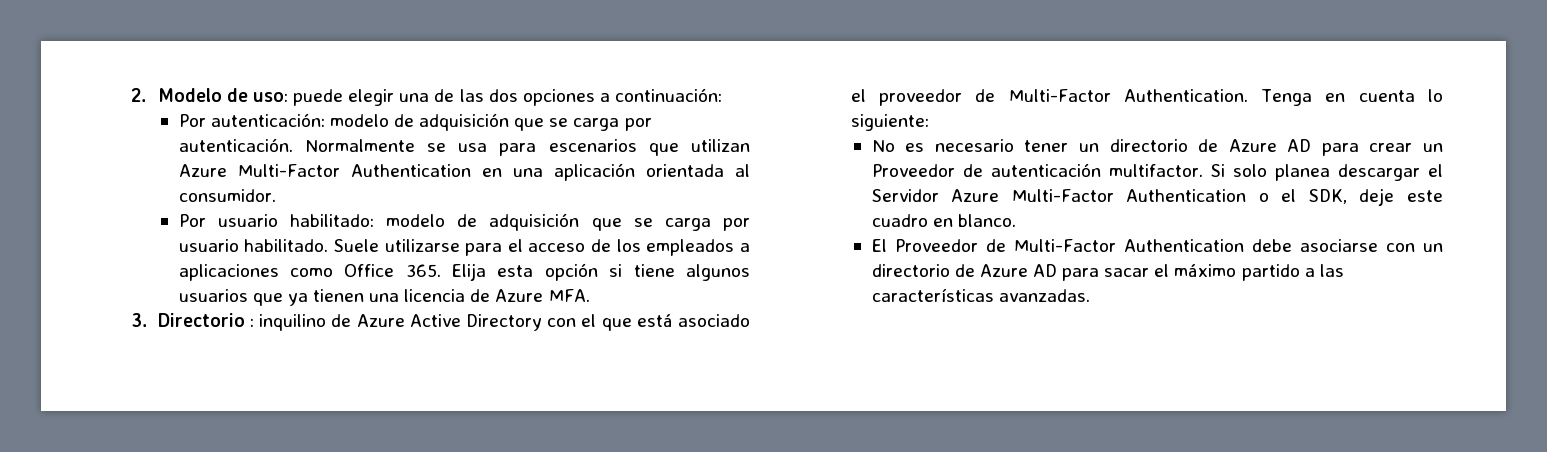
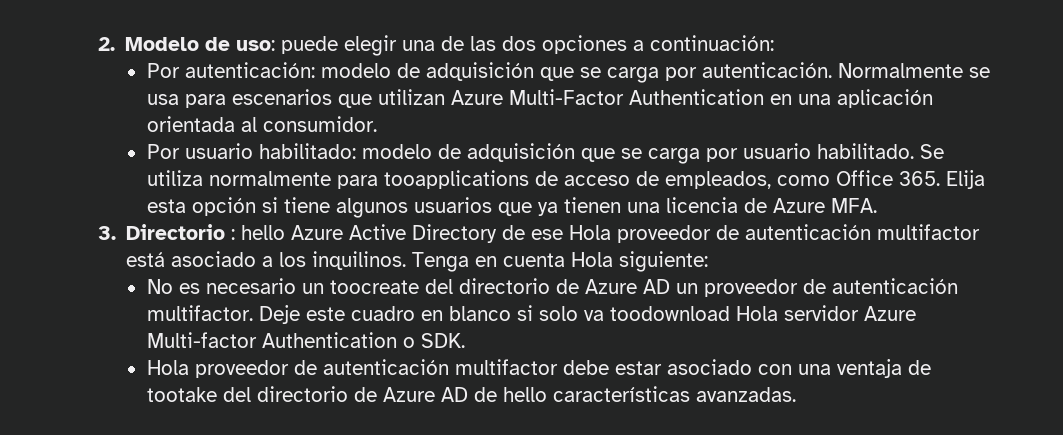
- Suele utilizarse para el acceso de los empleados a aplicaciones como Office 365. Elija esta opción si tiene algunos usuarios que ya tienen una licencia de Azure MFA.
+ Se utiliza normalmente para tooapplications de acceso de empleados, como Office 365. Elija esta opción si tiene algunos usuarios que ya tienen una licencia de Azure MFA.
- 3. Directorio : inquilino de Azure Active Directory con el que está asociado el proveedor de Multi-Factor Authentication.
+ 3. Directorio : hello Azure Active Directory de ese Hola proveedor de autenticación multifactor está asociado a los inquilinos.
- Tenga en cuenta lo siguiente:
+ Tenga en cuenta Hola siguiente:
- No es necesario tener un directorio de Azure AD para crear un Proveedor de autenticación multifactor. Si solo planea descargar el Servidor Azure Multi-Factor Authentication o el SDK, deje este cuadro en blanco.
- El Proveedor de Multi-Factor Authentication debe asociarse con un directorio de Azure AD para sacar el máximo partido a las características avanzadas.
+ No es necesario un toocreate del directorio de Azure AD un proveedor de autenticación multifactor. Deje este cuadro en blanco si solo va toodownload Hola servidor Azure Multi-factor Authentication o SDK.
+ Hola proveedor de autenticación multifactor debe estar asociado con una ventaja de tootake del directorio de Azure AD de hello características avanzadas.

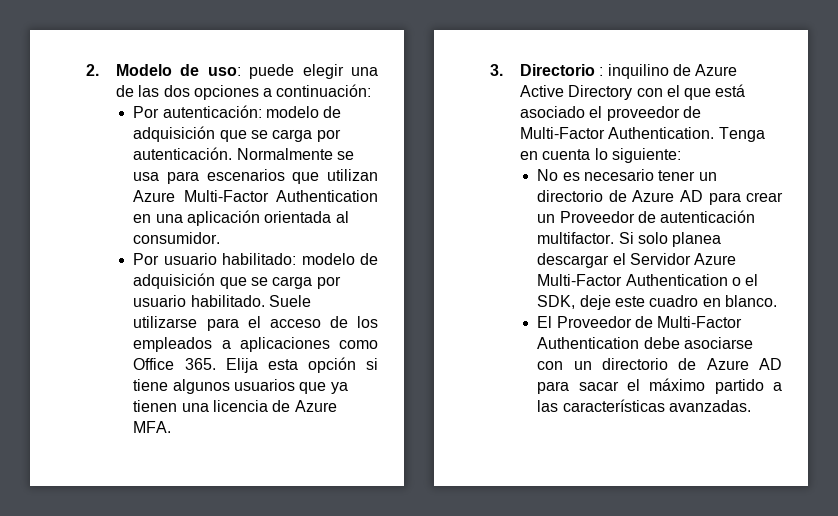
- Se utiliza normalmente para tooapplications de acceso de empleados, como Office 365. Elija esta opción si tiene algunos usuarios que ya tienen una licencia de Azure MFA.
+ Suele utilizarse para el acceso de los empleados a aplicaciones como Office 365. Elija esta opción si tiene algunos usuarios que ya tienen una licencia de Azure MFA.
- 3. Directorio : hello Azure Active Directory de ese Hola proveedor de autenticación multifactor está asociado a los inquilinos.
+ 3. Directorio : inquilino de Azure Active Directory con el que está asociado el proveedor de Multi-Factor Authentication.
- Tenga en cuenta Hola siguiente:
+ Tenga en cuenta lo siguiente:
- No es necesario un toocreate del directorio de Azure AD un proveedor de autenticación multifactor. Deje este cuadro en blanco si solo va toodownload Hola servidor Azure Multi-factor Authentication o SDK.
- Hola proveedor de autenticación multifactor debe estar asociado con una ventaja de tootake del directorio de Azure AD de hello características avanzadas.
+ No es necesario tener un directorio de Azure AD para crear un Proveedor de autenticación multifactor. Si solo planea descargar el Servidor Azure Multi-Factor Authentication o el SDK, deje este cuadro en blanco.
+ El Proveedor de Multi-Factor Authentication debe asociarse con un directorio de Azure AD para sacar el máximo partido a las características avanzadas.

